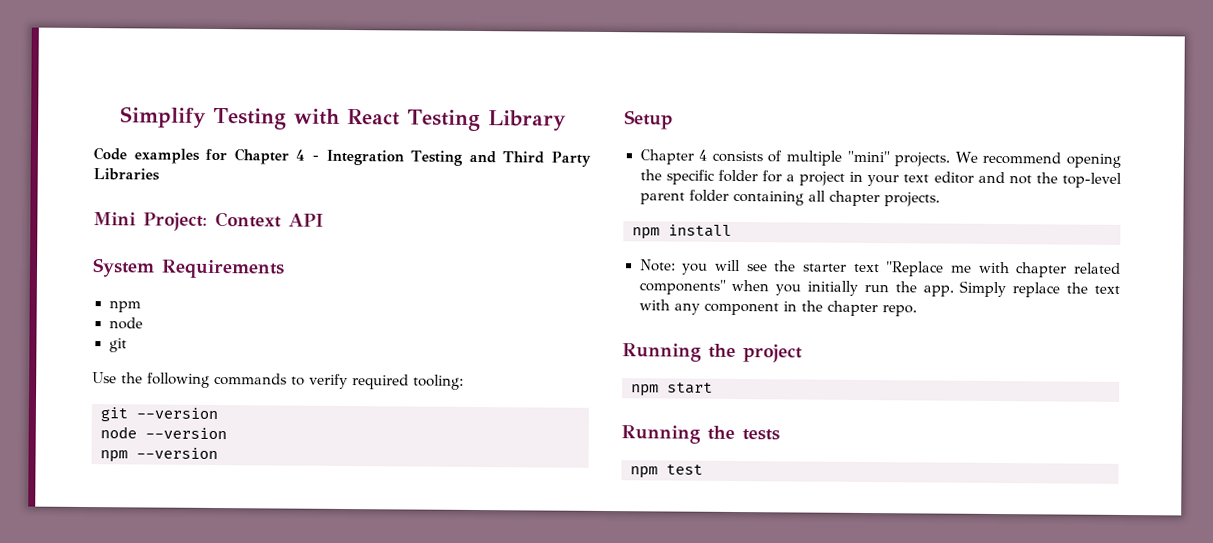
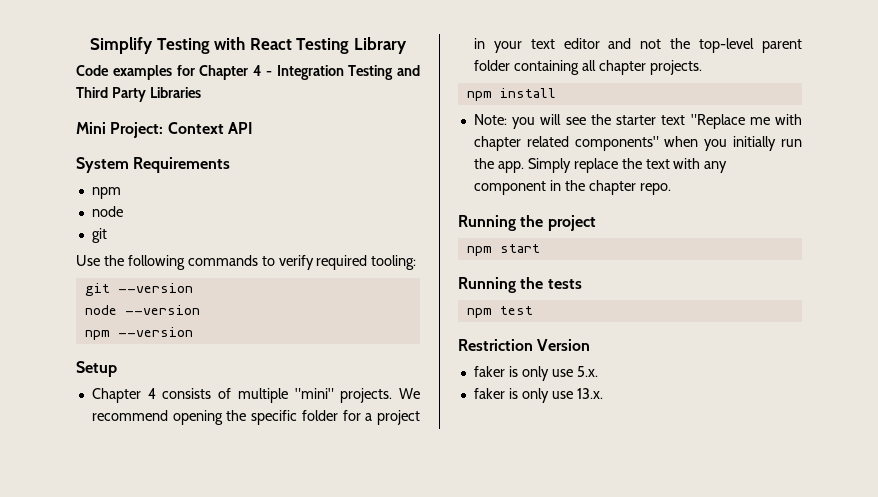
+ Restriction Version
+ faker is only use 5.x.
+ faker is only use 13.x.

